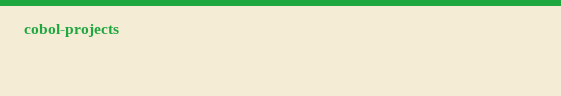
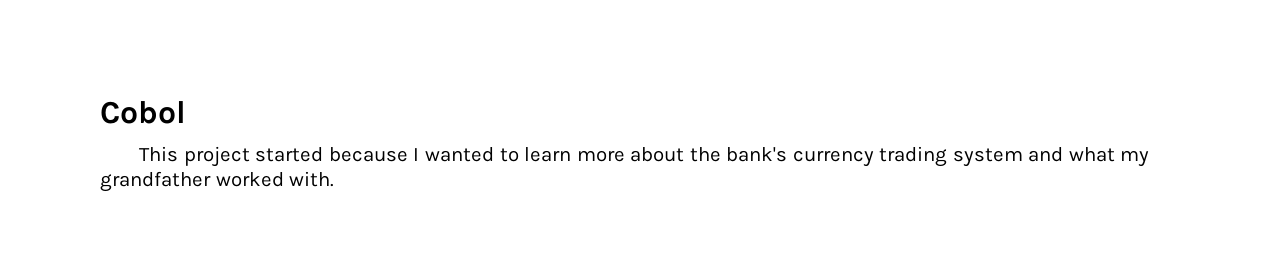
- cobol-projects
+ Cobol
+ This project started because I wanted to learn more about the bank's currency trading system and what my grandfather worked with.

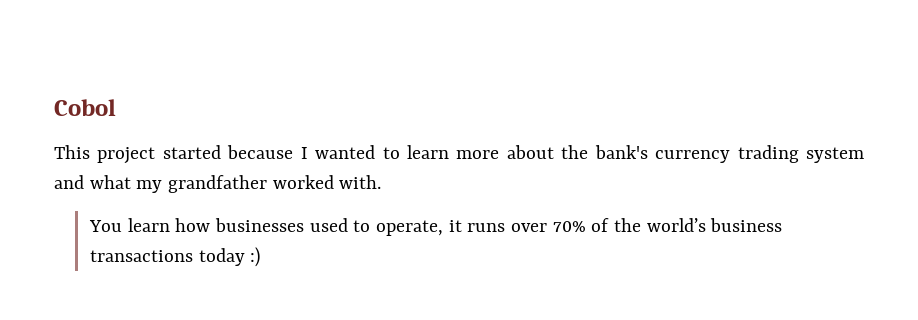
+ You learn how businesses used to operate, it runs over 70% of the world’s business transactions today :)

